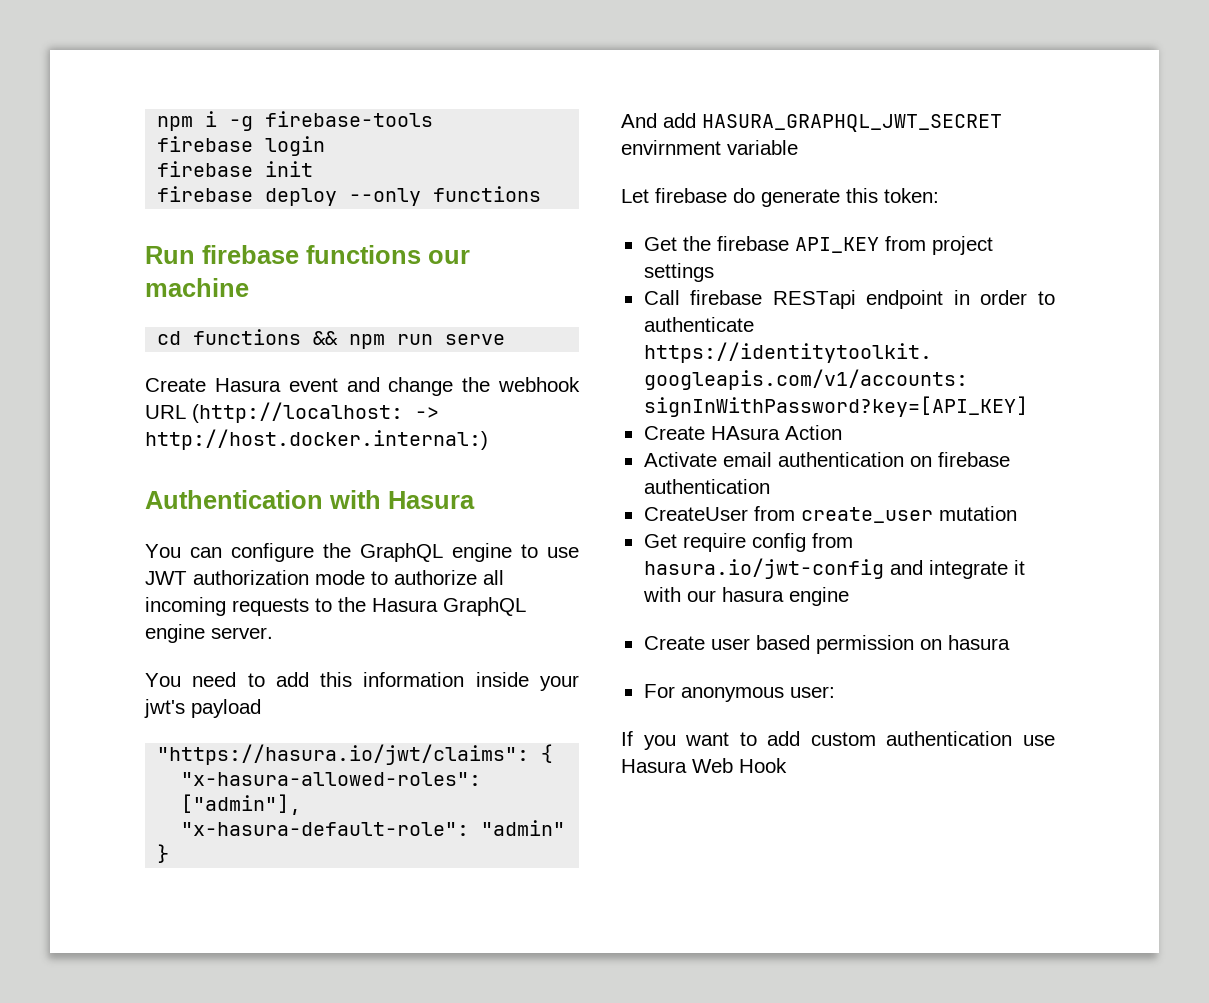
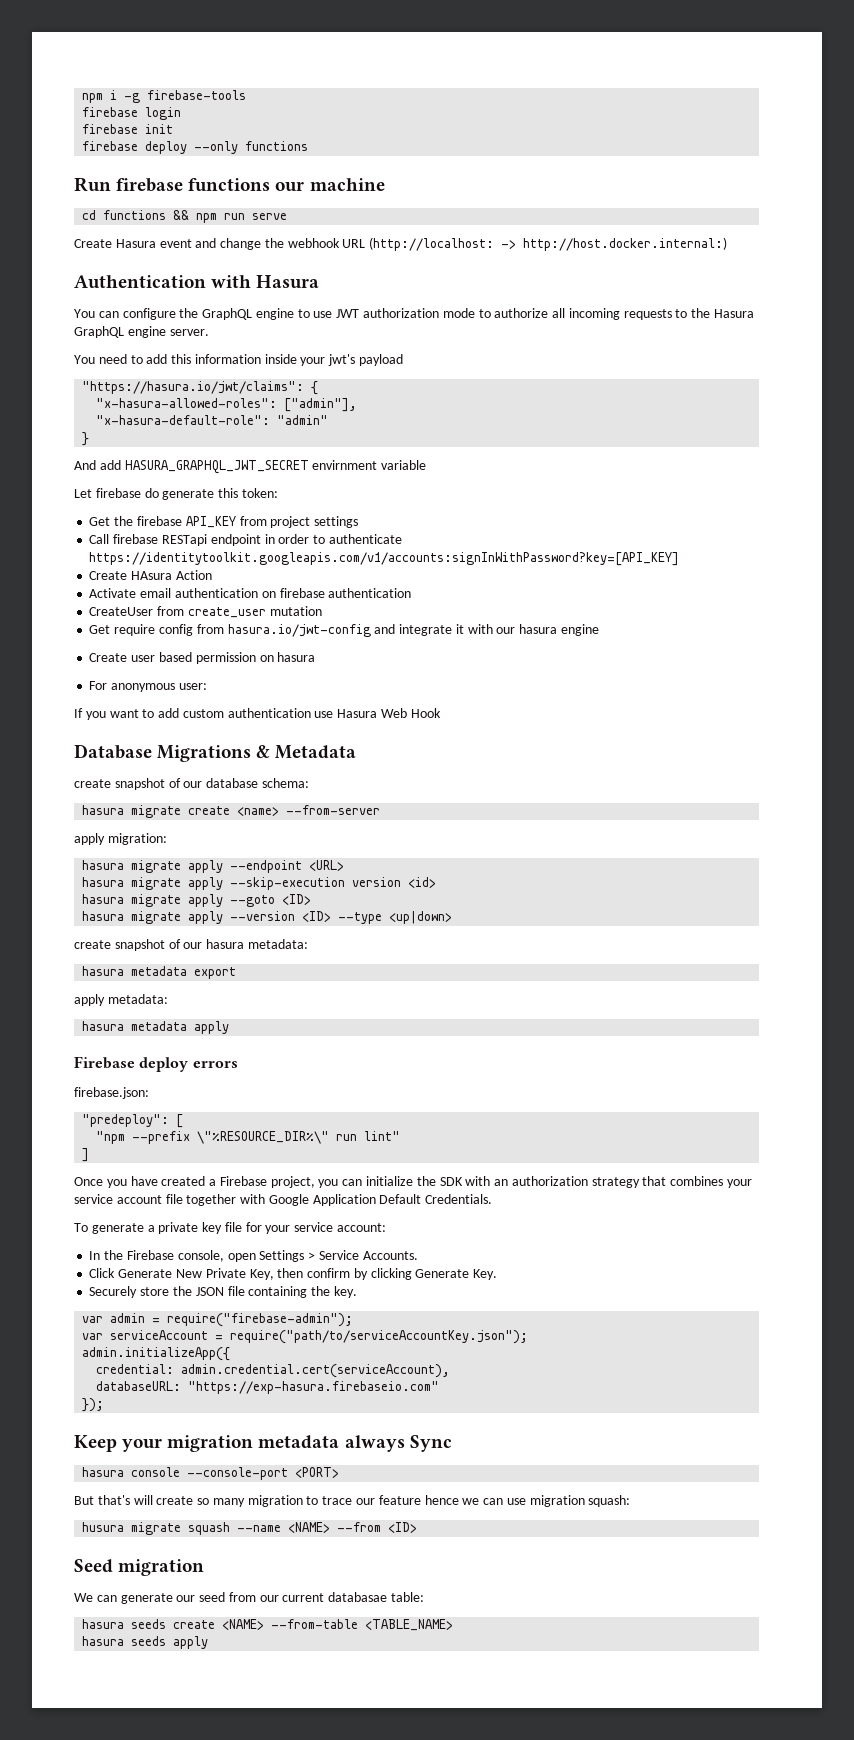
+ Database Migrations & Metadata
+ create snapshot of our database schema:
+ hasura migrate create <name> --from-server
+ apply migration:
+ hasura migrate apply --endpoint <URL>
+ hasura migrate apply --skip-execution version <id>
+ hasura migrate apply --goto <ID>
+ hasura migrate apply --version <ID> --type <up|down>
+ create snapshot of our hasura metadata:
+ hasura metadata export
+ apply metadata:
+ hasura metadata apply
+ Firebase deploy errors
+ firebase.json:
+ "predeploy": [
+ "npm --prefix \"%RESOURCE_DIR%\" run lint"
+ ]
+ Once you have created a Firebase project, you can initialize the SDK with an authorization strategy that combines your service account file together with Google Application Default Credentials.
+ To generate a private key file for your service account:
+ In the Firebase console, open Settings > Service Accounts.
+ Click Generate New Private Key, then confirm by clicking Generate Key.
+ Securely store the JSON file containing the key.
+ var admin = require("firebase-admin");
+ var serviceAccount = require("path/to/serviceAccountKey.json");
+ admin.initializeApp({
+ credential: admin.credential.cert(serviceAccount),
+ databaseURL: "https://exp-hasura.firebaseio.com"
+ });
+ Keep your migration metadata always Sync
+ hasura console --console-port <PORT>
+ But that's will create so many migration to trace our feature hence we can use migration squash:
+ husura migrate squash --name <NAME> --from <ID>
+ Seed migration
+ We can generate our seed from our current databasae table:
+ hasura seeds create <NAME> --from-table <TABLE_NAME>
+ hasura seeds apply

